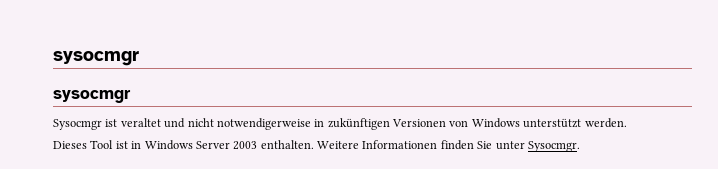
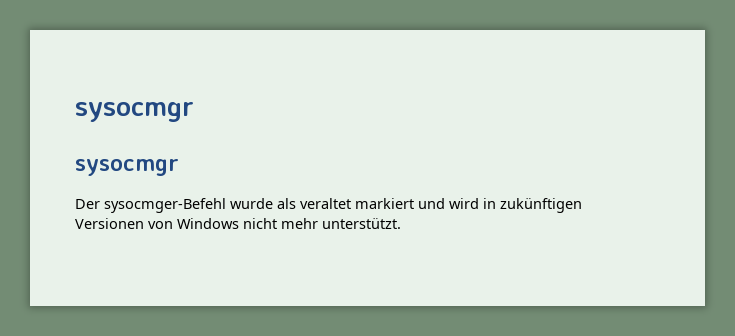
- Sysocmgr ist veraltet und nicht notwendigerweise in zukünftigen Versionen von Windows unterstützt werden.
- Dieses Tool ist in Windows Server 2003 enthalten. Weitere Informationen finden Sie unter Sysocmgr.
+ Der sysocmger-Befehl wurde als veraltet markiert und wird in zukünftigen Versionen von Windows nicht mehr unterstützt.

